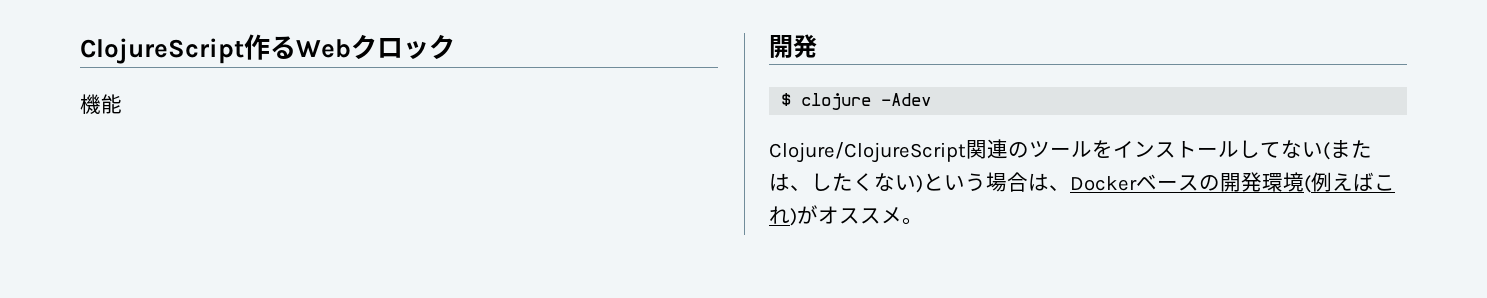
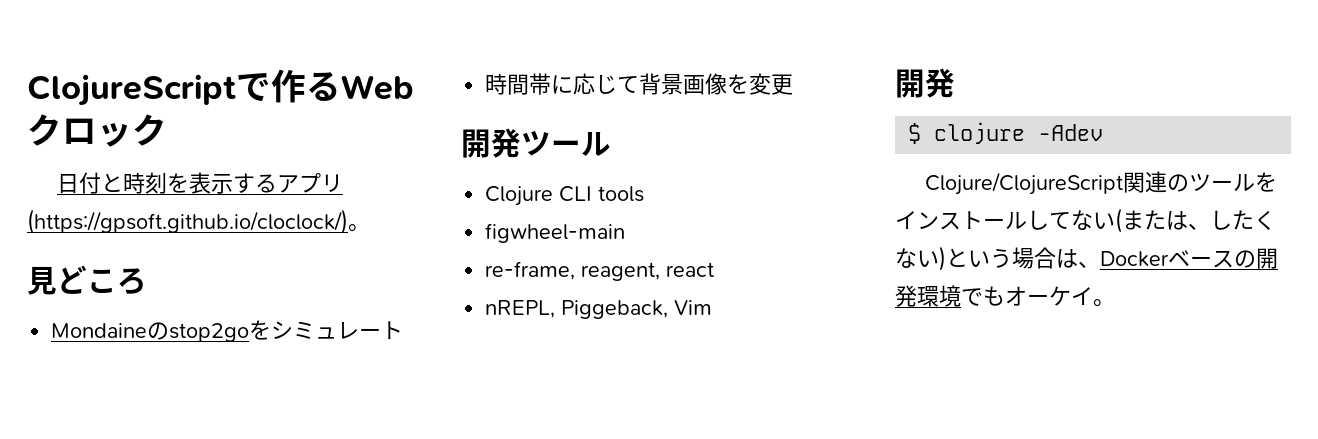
- ClojureScript作るWebクロック
+ ClojureScriptで作るWebクロック
- 機能
+ 日付と時刻を表示するアプリ(https://gpsoft.github.io/cloclock/)。
+ 見どころ
+ Mondaineのstop2goをシミュレート
+ 時間帯に応じて背景画像を変更
+ 開発ツール
+ Clojure CLI tools
+ figwheel-main
+ re-frame, reagent, react
+ nREPL, Piggeback, Vim
- Clojure/ClojureScript関連のツールをインストールしてない(または、したくない)という場合は、Dockerベースの開発環境(例えばこれ)がオススメ。
+ Clojure/ClojureScript関連のツールをインストールしてない(または、したくない)という場合は、Dockerベースの開発環境でもオーケイ。

